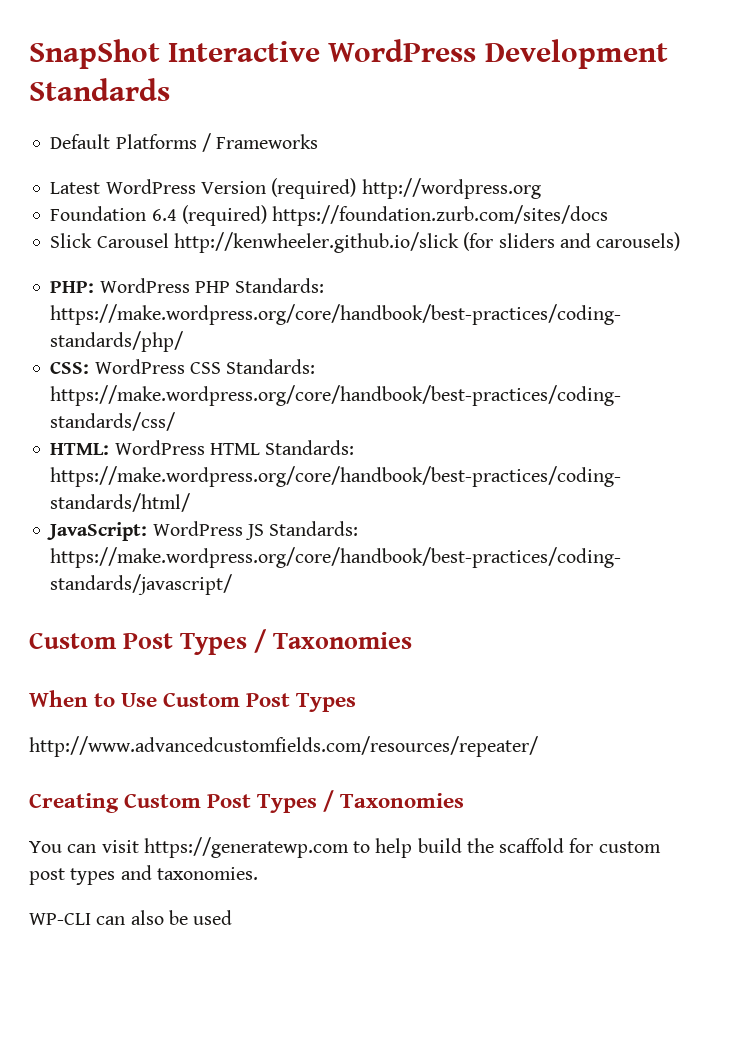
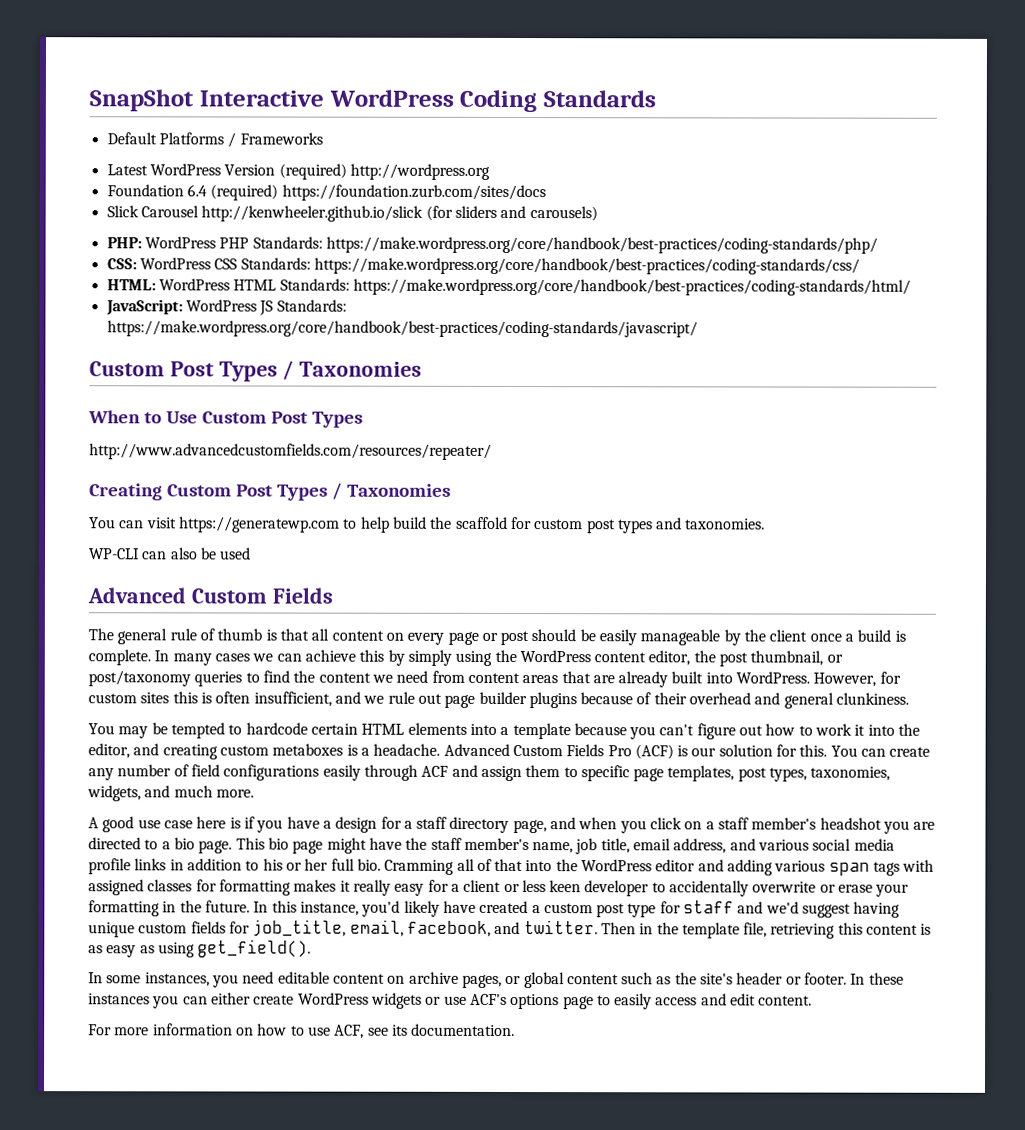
- SnapShot Interactive WordPress Development Standards
+ SnapShot Interactive WordPress Coding Standards
  WP-CLI can also be used
+ Advanced Custom Fields
+ The general rule of thumb is that all content on every page or post should be easily manageable by the client once a build is complete. In many cases we can achieve this by simply using the WordPress content editor, the post thumbnail, or post/taxonomy queries to find the content we need from content areas that are already built into WordPress. However, for custom sites this is often insufficient, and we rule out page builder plugins because of their overhead and general clunkiness.
+ You may be tempted to hardcode certain HTML elements into a template because you can't figure out how to work it into the editor, and creating custom metaboxes is a headache. Advanced Custom Fields Pro (ACF) is our solution for this. You can create any number of field configurations easily through ACF and assign them to specific page templates, post types, taxonomies, widgets, and much more.
+ A good use case here is if you have a design for a staff directory page, and when you click on a staff member's headshot you are directed to a bio page. This bio page might have the staff member's name, job title, email address, and various social media profile links in addition to his or her full bio. Cramming all of that into the WordPress editor and adding various span tags with assigned classes for formatting makes it really easy for a client or less keen developer to accidentally overwrite or erase your formatting in the future. In this instance, you'd likely have created a custom post type for staff and we'd suggest having unique custom fields for job_title, email, facebook, and twitter. Then in the template file, retrieving this content is as easy as using get_field().
+ In some instances, you need editable content on archive pages, or global content such as the site's header or footer. In these instances you can either create WordPress widgets or use ACF's options page to easily access and edit content.
+ For more information on how to use ACF, see its documentation.

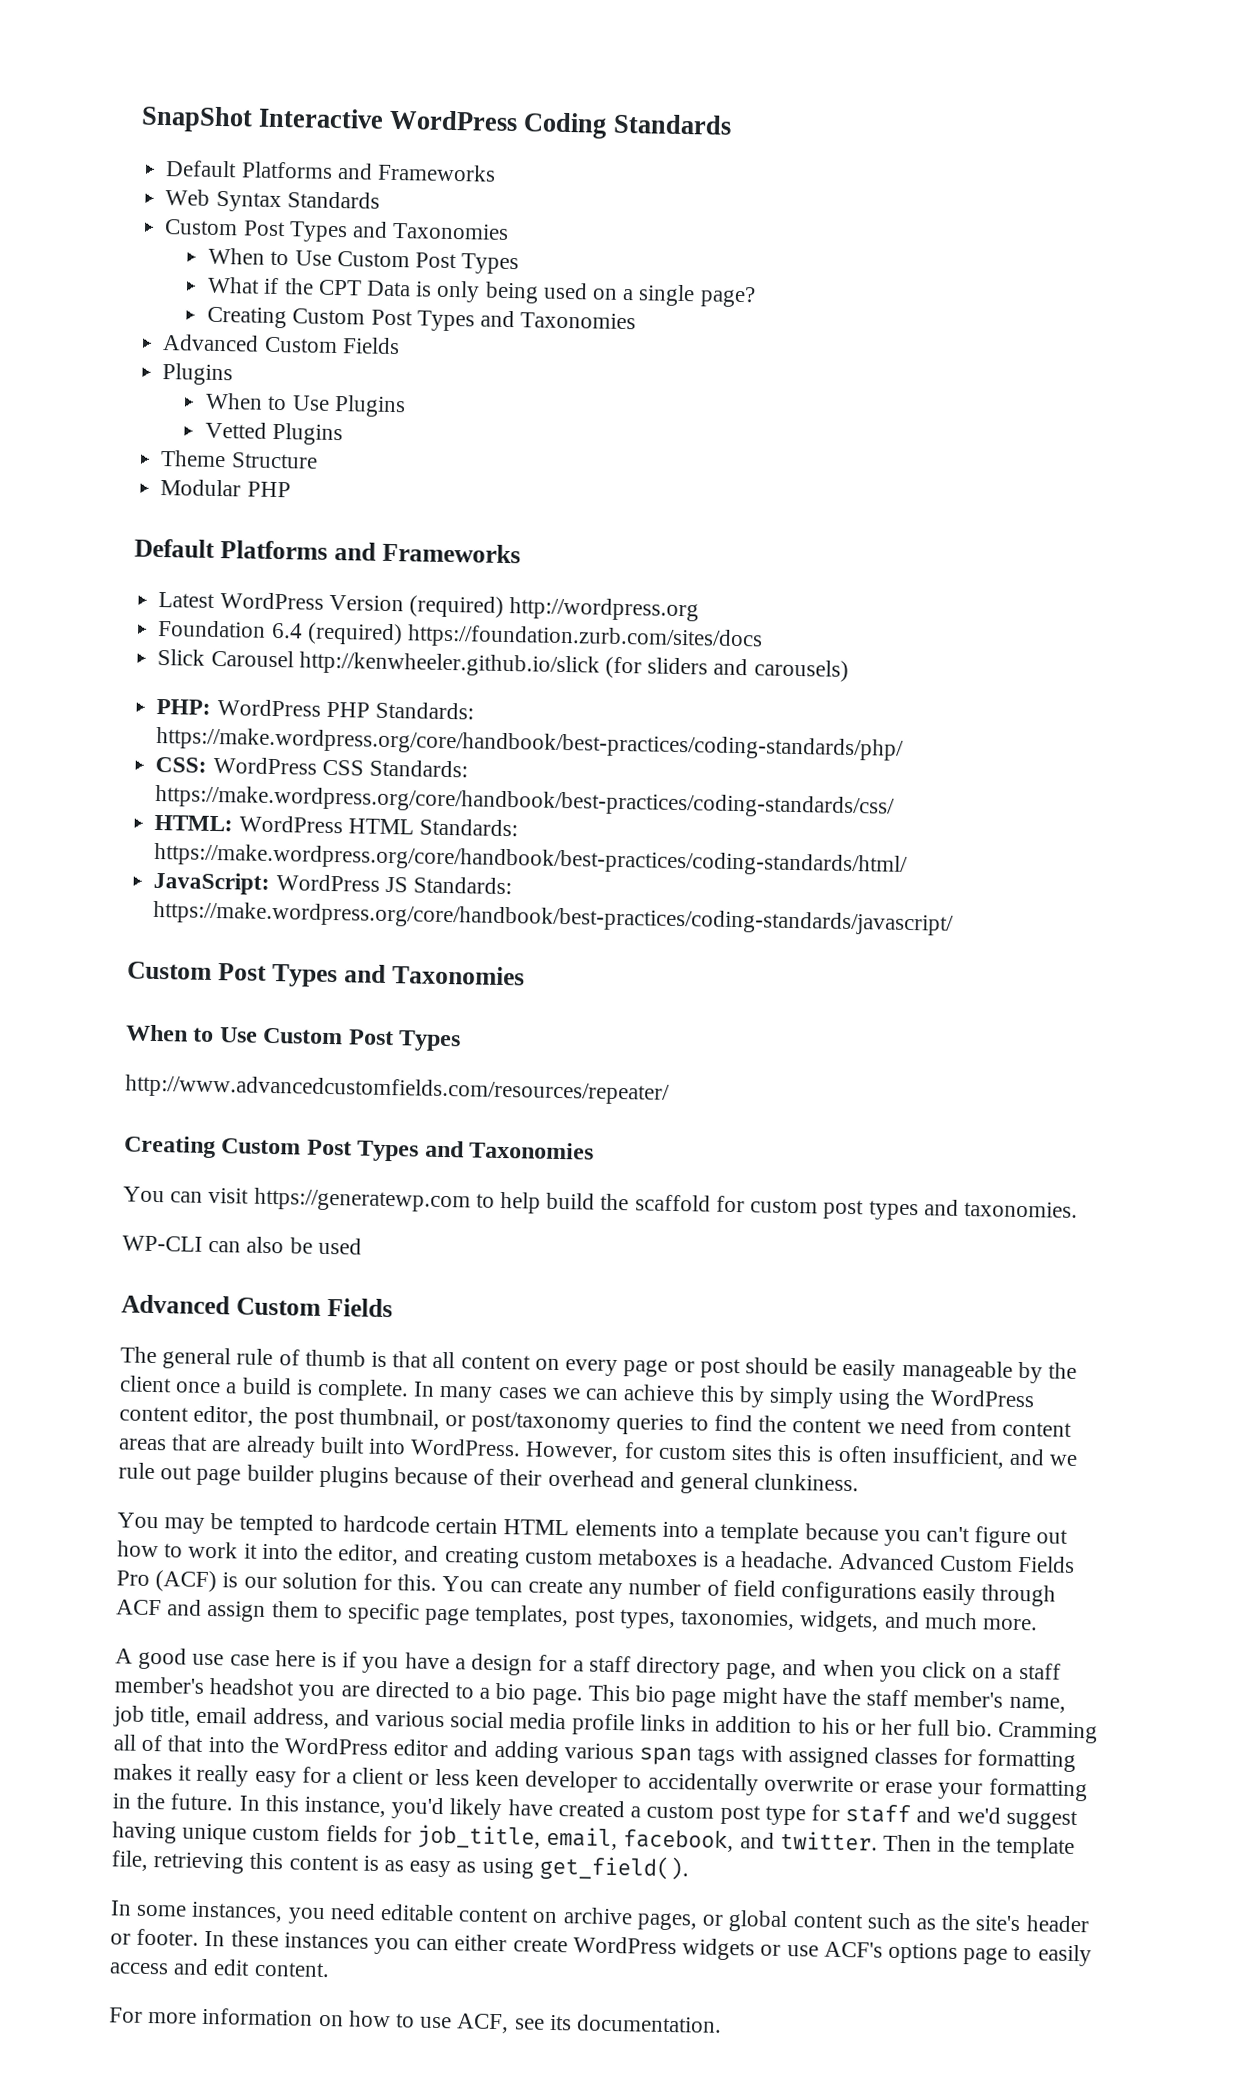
  SnapShot Interactive WordPress Coding Standards
- Default Platforms / Frameworks
+ Default Platforms and Frameworks
+ Web Syntax Standards
+ Custom Post Types and Taxonomies
+ When to Use Custom Post Types
+ What if the CPT Data is only being used on a single page?
+ Creating Custom Post Types and Taxonomies
+ Advanced Custom Fields
+ Plugins
+ When to Use Plugins
+ Vetted Plugins
+ Theme Structure
+ Modular PHP
+ Default Platforms and Frameworks
  JavaScript: WordPress JS Standards: https://make.wordpress.org/core/handbook/best-practices/coding-standards/javascript/
- Custom Post Types / Taxonomies
+ Custom Post Types and Taxonomies
  http://www.advancedcustomfields.com/resources/repeater/
- Creating Custom Post Types / Taxonomies
+ Creating Custom Post Types and Taxonomies

